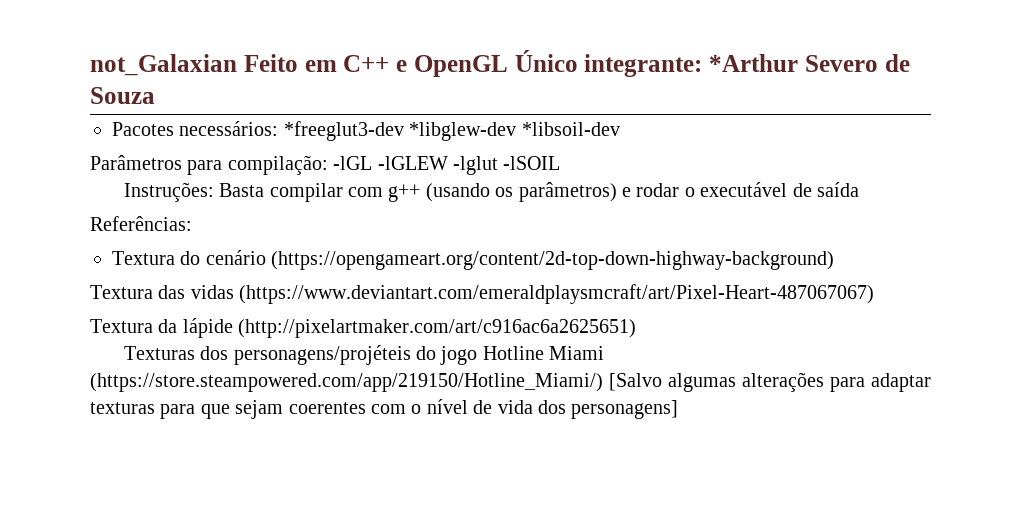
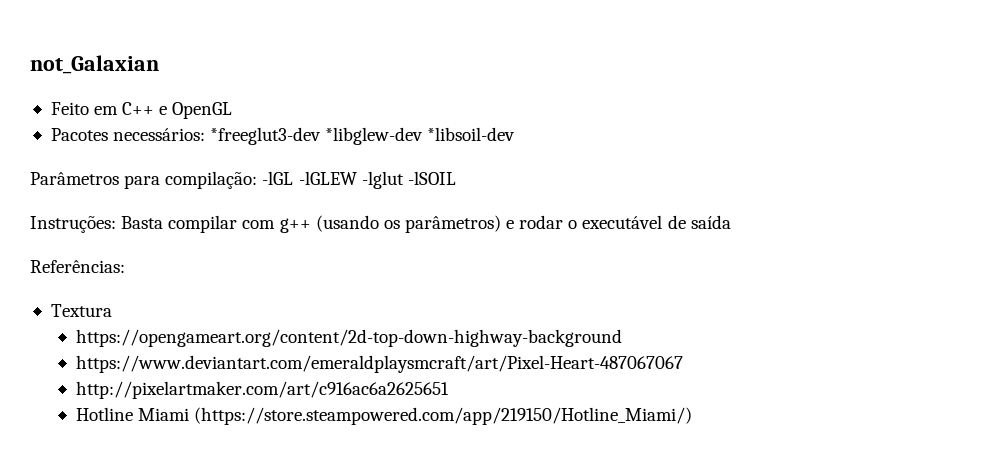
- not_Galaxian Feito em C++ e OpenGL Único integrante: *Arthur Severo de Souza
+ not_Galaxian
+ Feito em C++ e OpenGL
- Textura do cenário (https://opengameart.org/content/2d-top-down-highway-background)
- Textura das vidas (https://www.deviantart.com/emeraldplaysmcraft/art/Pixel-Heart-487067067)
- Textura da lápide (http://pixelartmaker.com/art/c916ac6a2625651)
- Texturas dos personagens/projéteis do jogo Hotline Miami (https://store.steampowered.com/app/219150/Hotline_Miami/) [Salvo algumas alterações para adaptar texturas para que sejam coerentes com o nível de vida dos personagens]
+ Textura
+ https://opengameart.org/content/2d-top-down-highway-background
+ https://www.deviantart.com/emeraldplaysmcraft/art/Pixel-Heart-487067067
+ http://pixelartmaker.com/art/c916ac6a2625651
+ Hotline Miami (https://store.steampowered.com/app/219150/Hotline_Miami/)

